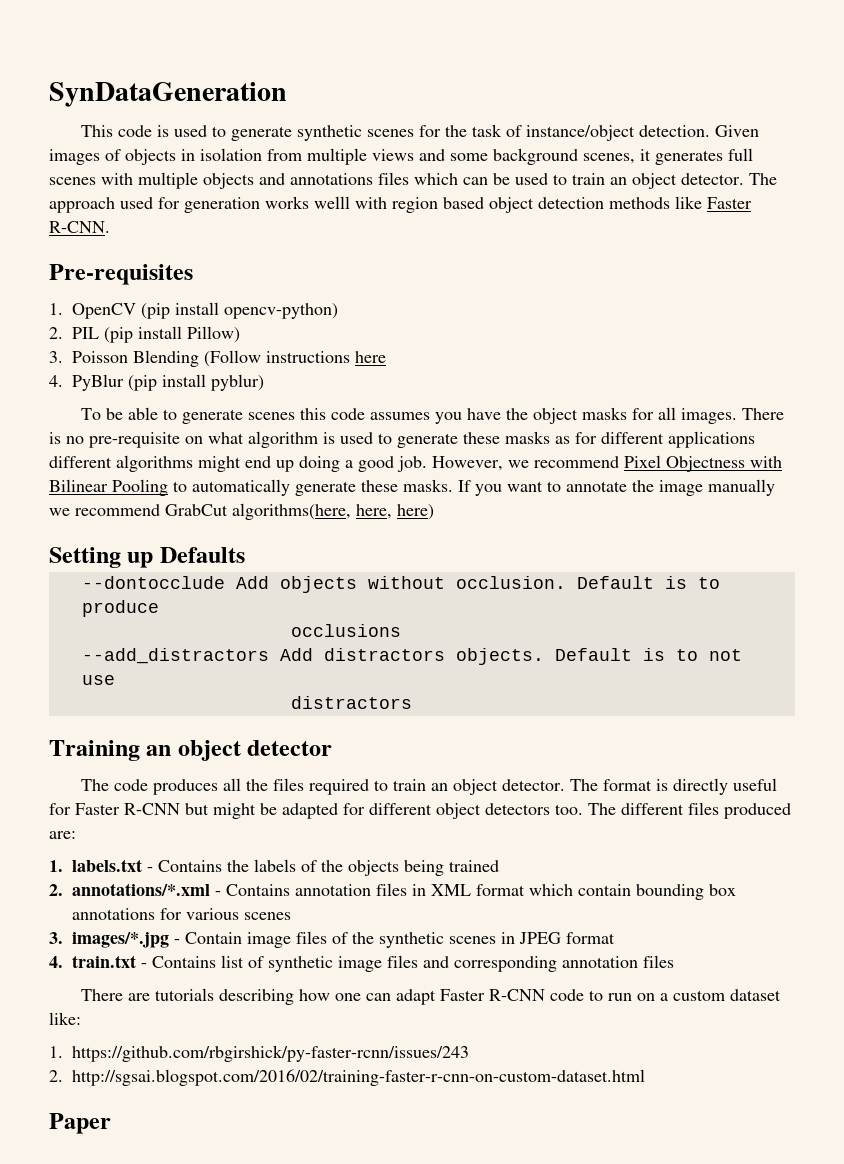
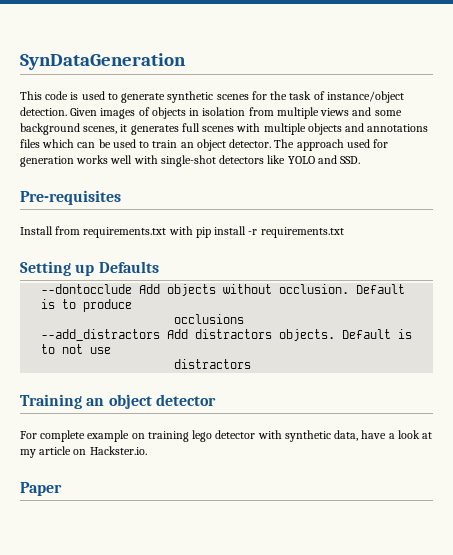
- The approach used for generation works welll with region based object detection methods like Faster R-CNN.
+ The approach used for generation works well with single-shot detectors like YOLO and SSD.
  Pre-requisites
- 1. OpenCV (pip install opencv-python)
- 2. PIL (pip install Pillow)
- 3. Poisson Blending (Follow instructions here
- 4. PyBlur (pip install pyblur)
- To be able to generate scenes this code assumes you have the object masks for all images. There is no pre-requisite on what algorithm is used to generate these masks as for different applications different algorithms might end up doing a good job. However, we recommend Pixel Objectness with Bilinear Pooling to automatically generate these masks. If you want to annotate the image manually we recommend GrabCut algorithms(here, here, here)
+ Install from requirements.txt with pip install -r requirements.txt
- The code produces all the files required to train an object detector. The format is directly useful for Faster R-CNN but might be adapted for different object detectors too. The different files produced are:
- 1. labels.txt - Contains the labels of the objects being trained
- 2. annotations/*.xml - Contains annotation files in XML format which contain bounding box annotations for various scenes
- 3. images/*.jpg - Contain image files of the synthetic scenes in JPEG format
- 4. train.txt - Contains list of synthetic image files and corresponding annotation files
- There are tutorials describing how one can adapt Faster R-CNN code to run on a custom dataset like:
- 1. https://github.com/rbgirshick/py-faster-rcnn/issues/243
- 2. http://sgsai.blogspot.com/2016/02/training-faster-r-cnn-on-custom-dataset.html
+ For complete example on training lego detector with synthetic data, have a look at my article on Hackster.io.

